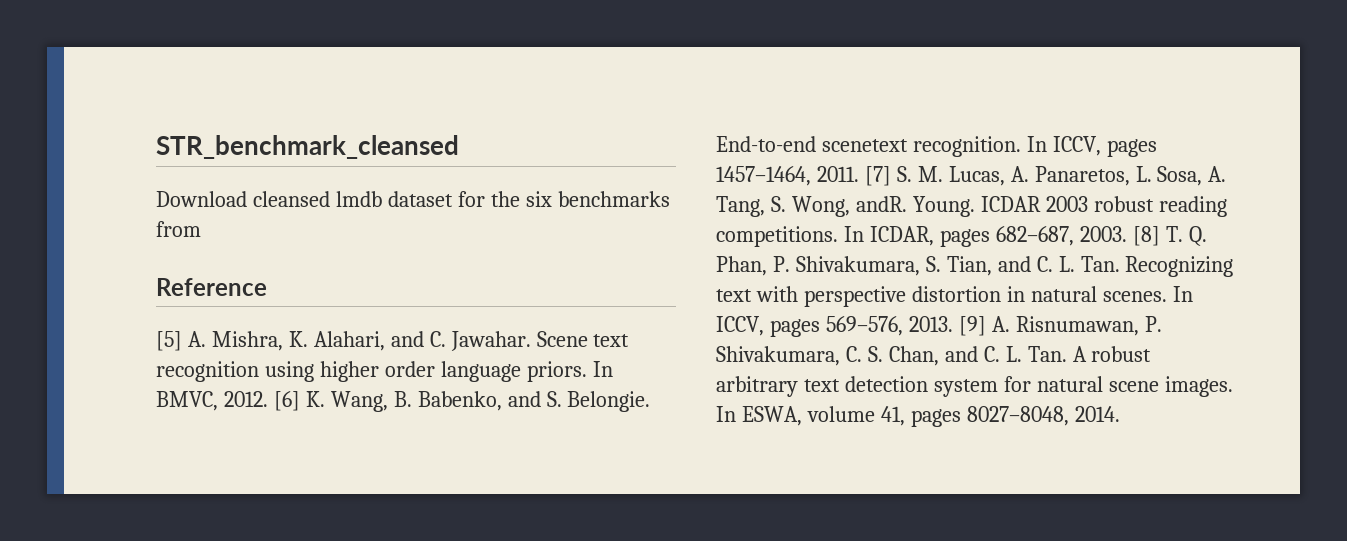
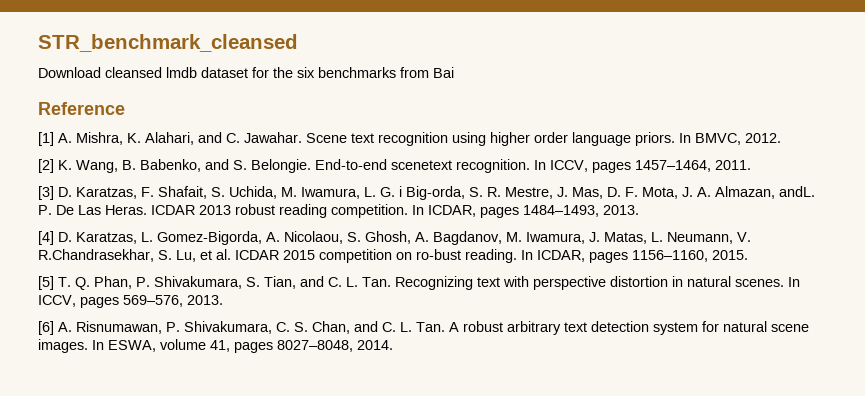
- Download cleansed lmdb dataset for the six benchmarks from
+ Download cleansed lmdb dataset for the six benchmarks from Bai
- [5] A. Mishra, K. Alahari, and C. Jawahar.
+ [1] A. Mishra, K. Alahari, and C. Jawahar.
- In BMVC, 2012. [6] K. Wang, B. Babenko, and S. Belongie.
+ In BMVC, 2012.
+ [2] K. Wang, B. Babenko, and S. Belongie.
- In ICCV, pages 1457–1464, 2011. [7] S. M. Lucas, A. Panaretos, L. Sosa, A. Tang, S. Wong, andR. Young. ICDAR 2003 robust reading competitions. In ICDAR, pages 682–687, 2003. [8] T. Q. Phan, P. Shivakumara, S. Tian, and C. L. Tan. Recognizing text with perspective distortion in natural scenes.
+ In ICCV, pages 1457–1464, 2011.
+ [3] D. Karatzas, F. Shafait, S. Uchida, M. Iwamura, L. G. i Big-orda, S. R. Mestre, J. Mas, D. F. Mota, J. A. Almazan, andL. P. De Las Heras. ICDAR 2013 robust reading competition. In ICDAR, pages 1484–1493, 2013.
+ [4] D. Karatzas, L. Gomez-Bigorda, A. Nicolaou, S. Ghosh, A. Bagdanov, M. Iwamura, J. Matas, L. Neumann, V. R.Chandrasekhar, S. Lu, et al. ICDAR 2015 competition on ro-bust reading. In ICDAR, pages 1156–1160, 2015.
+ [5] T. Q. Phan, P. Shivakumara, S. Tian, and C. L. Tan. Recognizing text with perspective distortion in natural scenes.
- In ICCV, pages 569–576, 2013. [9] A. Risnumawan, P. Shivakumara, C. S. Chan, and C. L. Tan. A robust arbitrary text detection system for natural scene images.
+ In ICCV, pages 569–576, 2013.
+ [6] A. Risnumawan, P. Shivakumara, C. S. Chan, and C. L. Tan. A robust arbitrary text detection system for natural scene images.

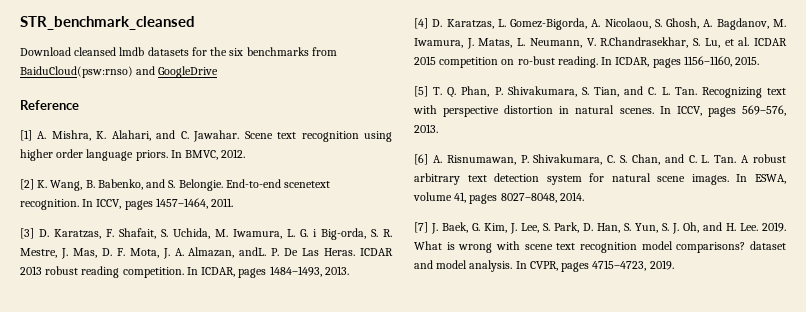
- Download cleansed lmdb dataset for the six benchmarks from Bai
+ Download cleansed lmdb datasets for the six benchmarks from BaiduCloud(psw:rnso) and GoogleDrive
+ [7] J. Baek, G. Kim, J. Lee, S. Park, D. Han, S. Yun, S. J. Oh, and H. Lee. 2019. What is wrong with scene text recognition model comparisons? dataset and model analysis. In CVPR, pages 4715–4723, 2019.

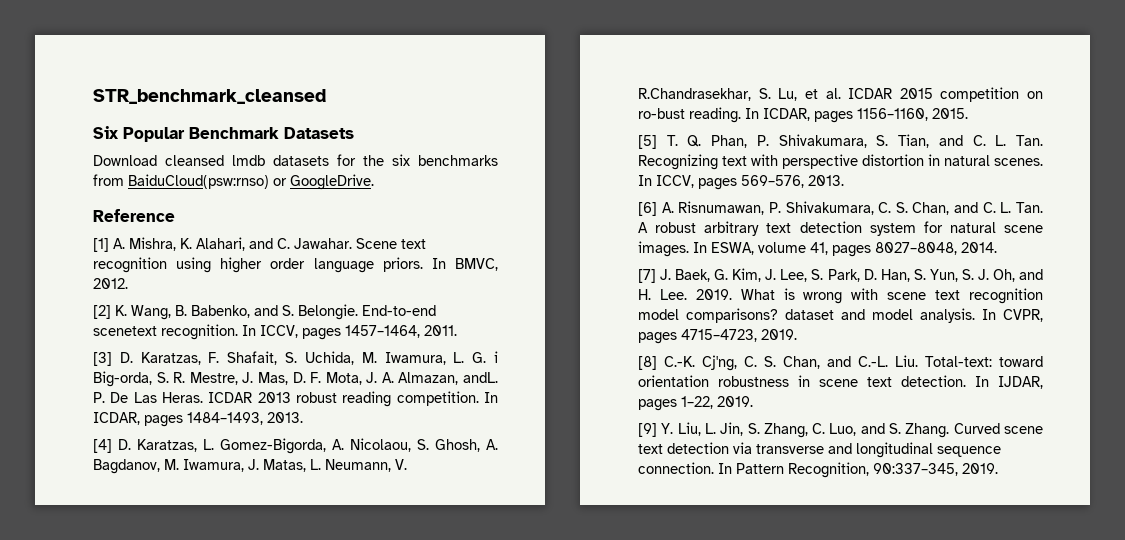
+ Six Popular Benchmark Datasets
- Download cleansed lmdb datasets for the six benchmarks from BaiduCloud(psw:rnso) and GoogleDrive
+ Download cleansed lmdb datasets for the six benchmarks from BaiduCloud(psw:rnso) or GoogleDrive.
+ [8] C.-K. Cj'ng, C. S. Chan, and C.-L. Liu. Total-text: toward orientation robustness in scene text detection. In IJDAR, pages 1–22, 2019.
+ [9] Y. Liu, L. Jin, S. Zhang, C. Luo, and S. Zhang. Curved scene text detection via transverse and longitudinal sequence connection. In Pattern Recognition, 90:337–345, 2019.

